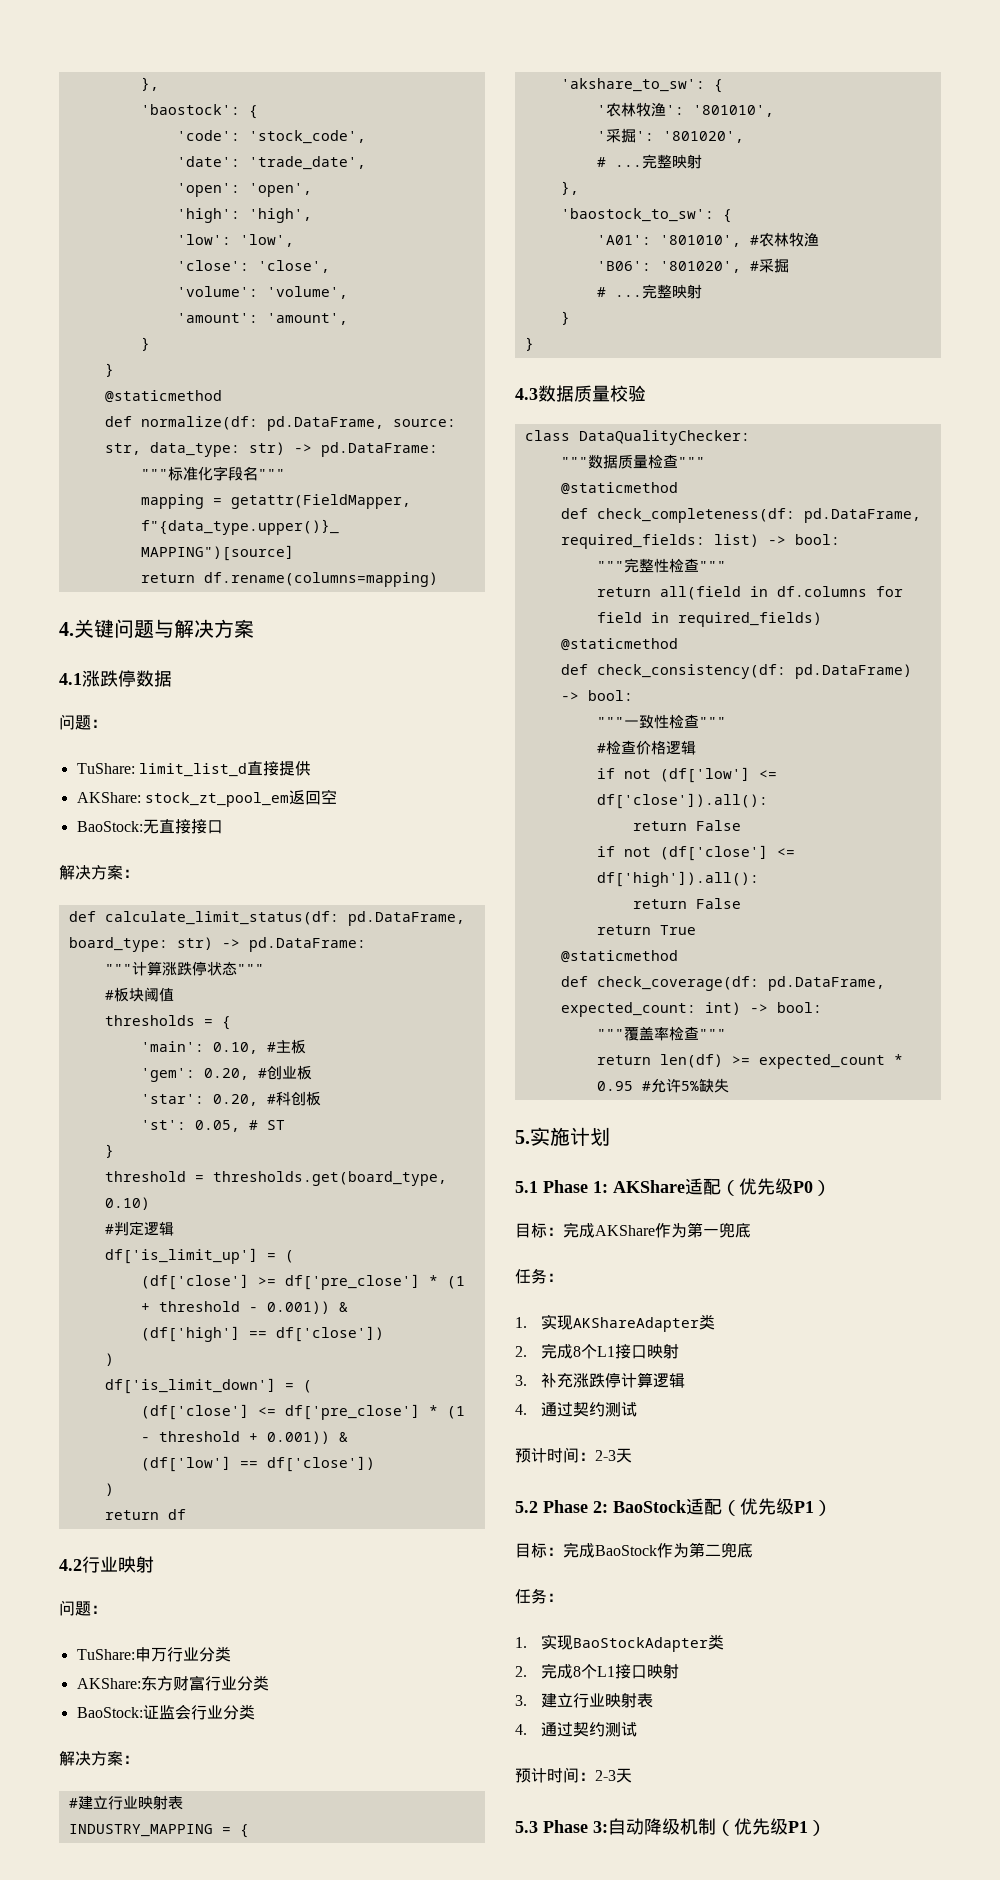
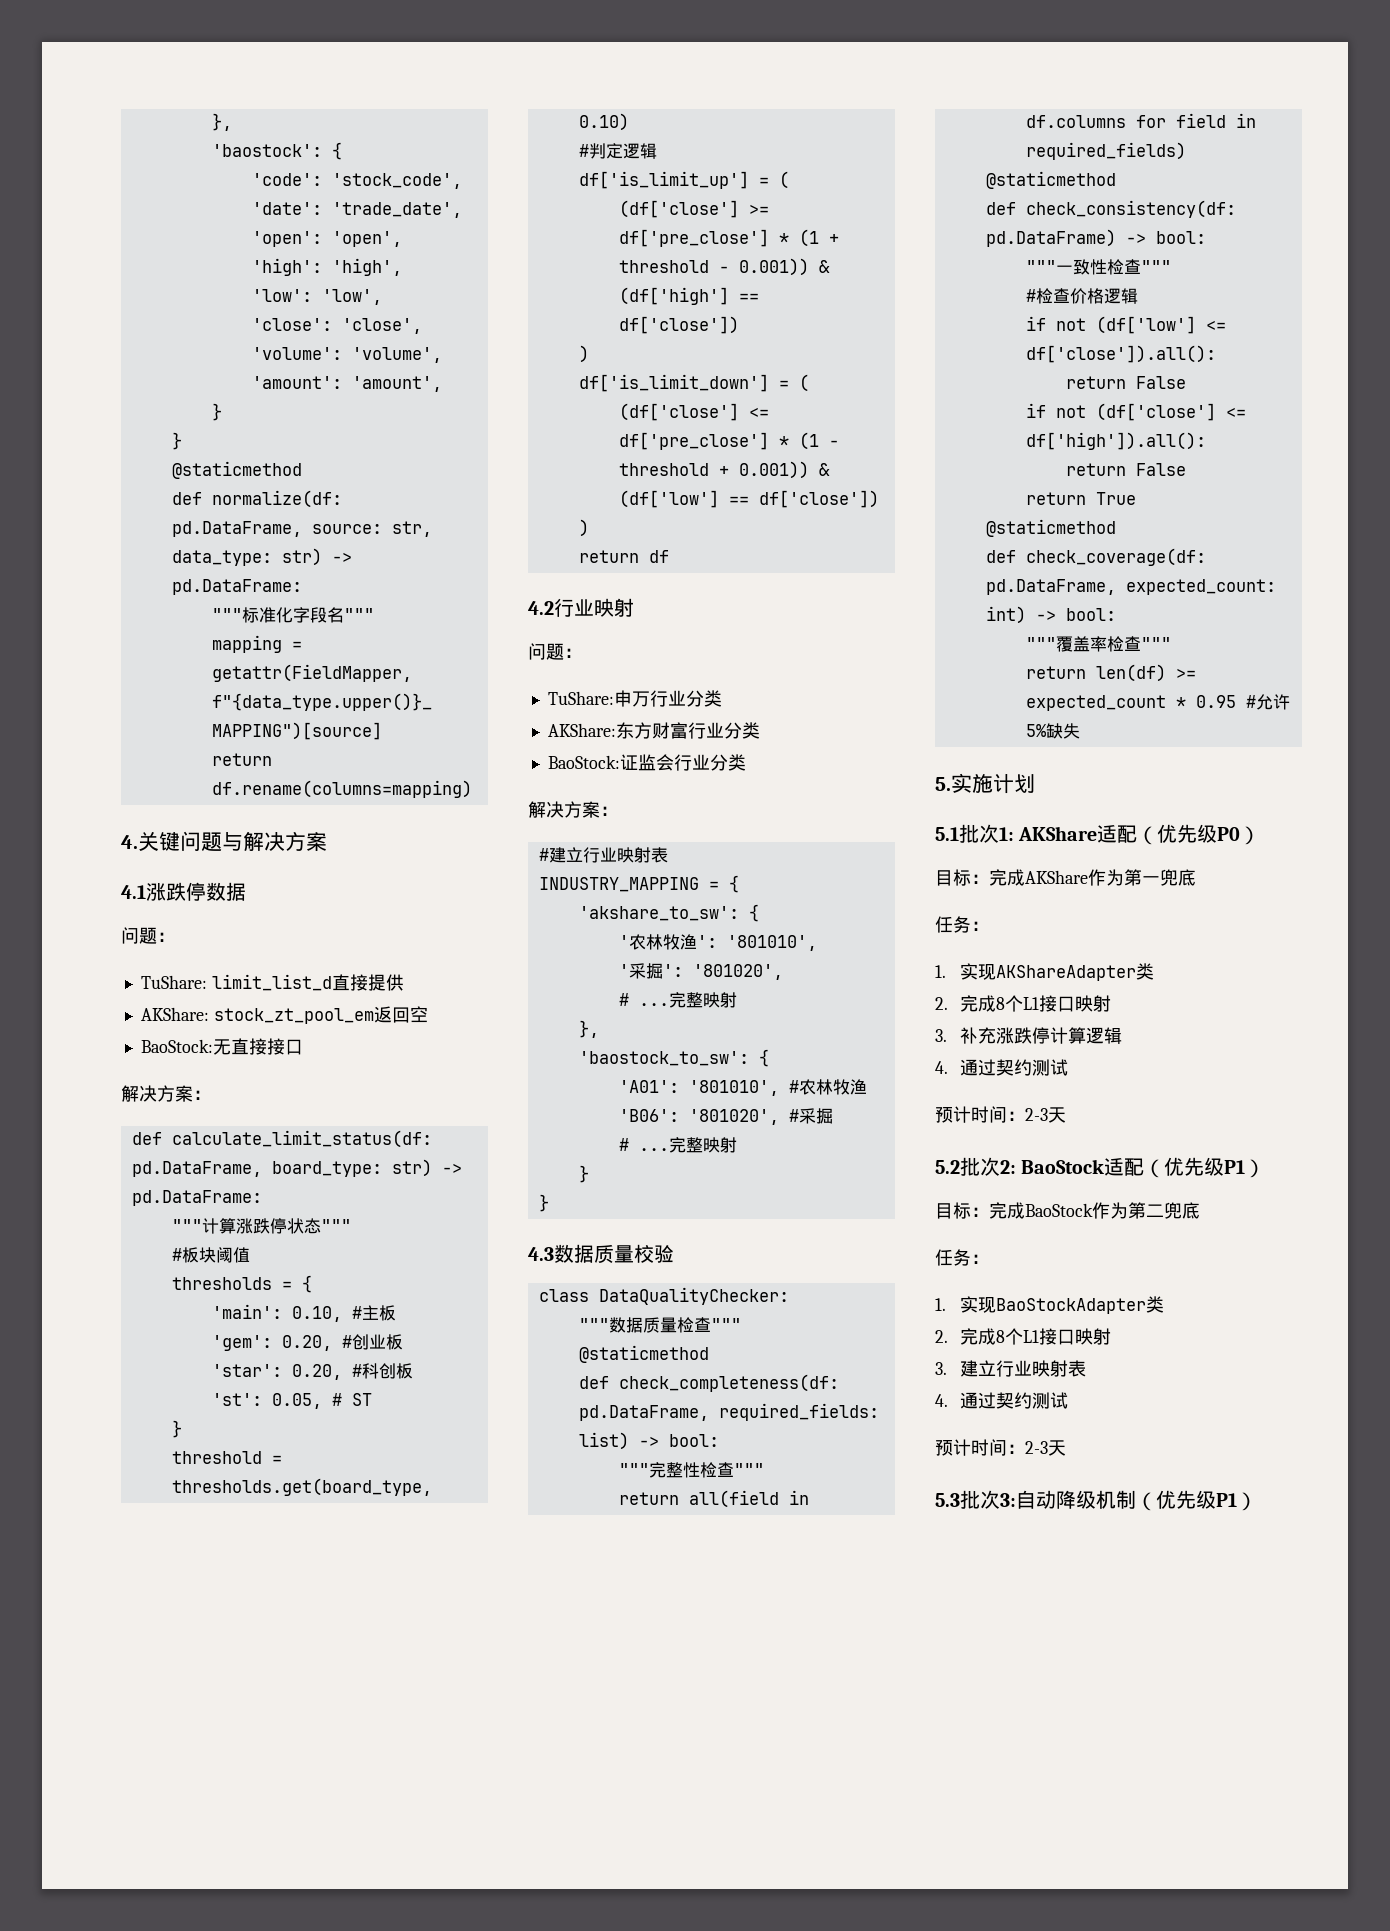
- 5.1 Phase 1: AKShare适配（优先级P0）
+ 5.1批次1: AKShare适配（优先级P0）
- 5.2 Phase 2: BaoStock适配（优先级P1）
+ 5.2批次2: BaoStock适配（优先级P1）
- 5.3 Phase 3:自动降级机制（优先级P1）
+ 5.3批次3:自动降级机制（优先级P1）

